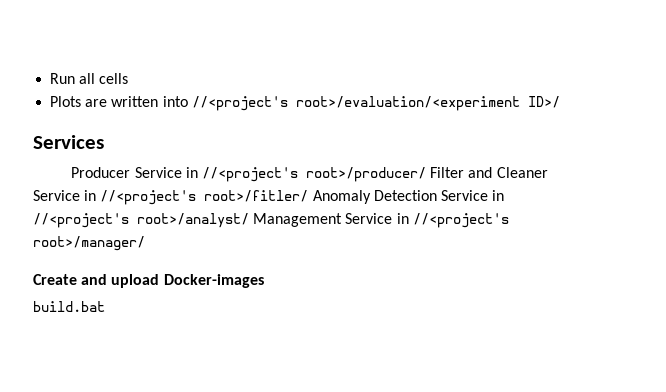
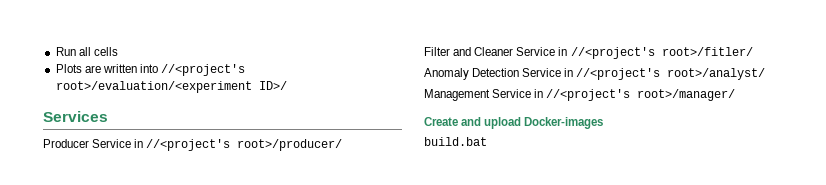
- Producer Service in //<project's root>/producer/ Filter and Cleaner Service in //<project's root>/fitler/ Anomaly Detection Service in //<project's root>/analyst/ Management Service in //<project's root>/manager/
+ Producer Service in //<project's root>/producer/
+ Filter and Cleaner Service in //<project's root>/fitler/
+ Anomaly Detection Service in //<project's root>/analyst/
+ Management Service in //<project's root>/manager/

